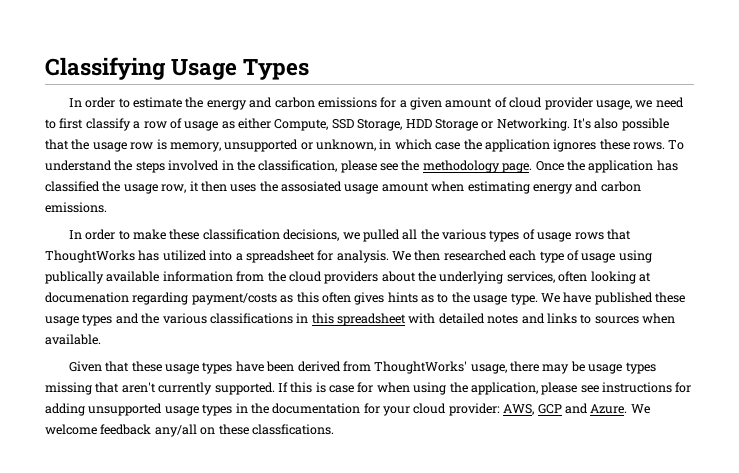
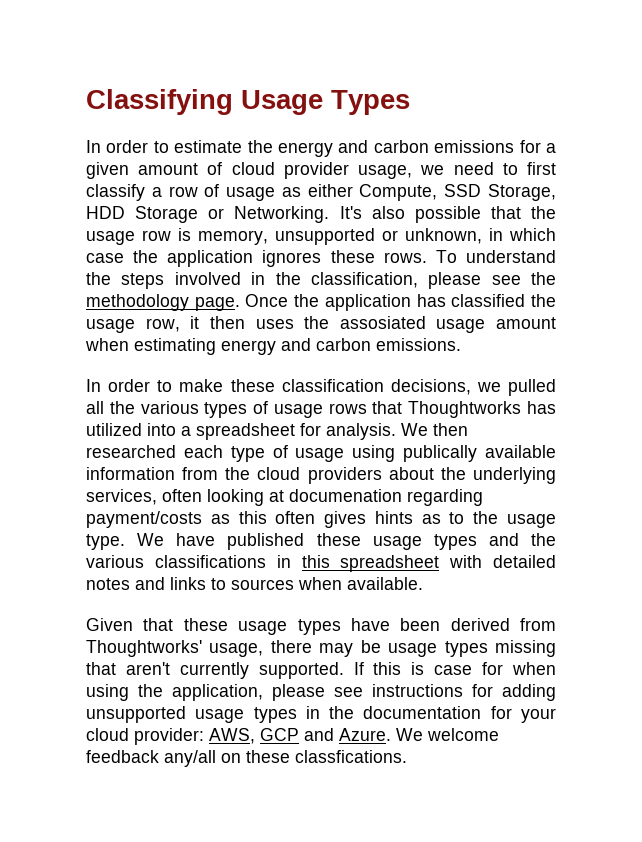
- In order to make these classification decisions, we pulled all the various types of usage rows that ThoughtWorks has utilized into a spreadsheet for analysis.
+ In order to make these classification decisions, we pulled all the various types of usage rows that Thoughtworks has utilized into a spreadsheet for analysis.
- Given that these usage types have been derived from ThoughtWorks' usage, there may be usage types missing that aren't currently supported.
+ Given that these usage types have been derived from Thoughtworks' usage, there may be usage types missing that aren't currently supported.

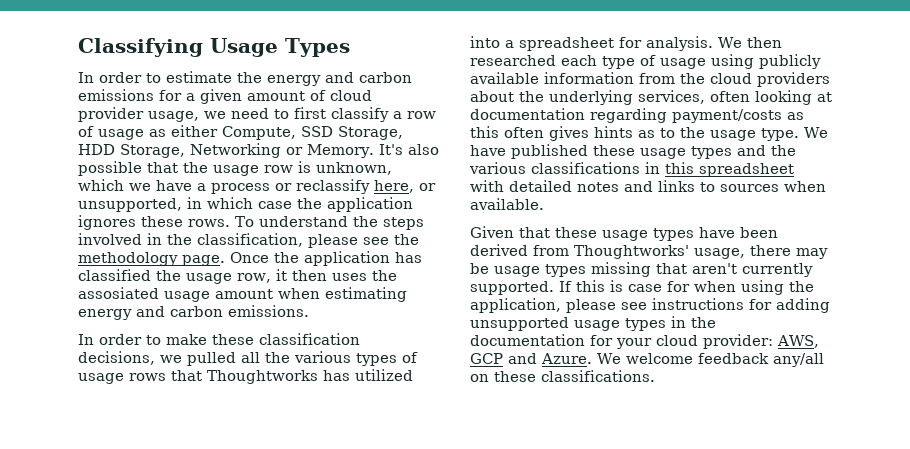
- In order to estimate the energy and carbon emissions for a given amount of cloud provider usage, we need to first classify a row of usage as either Compute, SSD Storage, HDD Storage or Networking.
+ In order to estimate the energy and carbon emissions for a given amount of cloud provider usage, we need to first classify a row of usage as either Compute, SSD Storage, HDD Storage, Networking or Memory.
- It's also possible that the usage row is memory, unsupported or unknown, in which case the application ignores these rows.
+ It's also possible that the usage row is unknown, which we have a process or reclassify here, or unsupported, in which case the application ignores these rows.
- We then researched each type of usage using publically available information from the cloud providers about the underlying services, often looking at documenation regarding payment/costs as this often gives hints as to the usage type.
+ We then researched each type of usage using publicly available information from the cloud providers about the underlying services, often looking at documentation regarding payment/costs as this often gives hints as to the usage type.
- We welcome feedback any/all on these classfications.
+ We welcome feedback any/all on these classifications.

